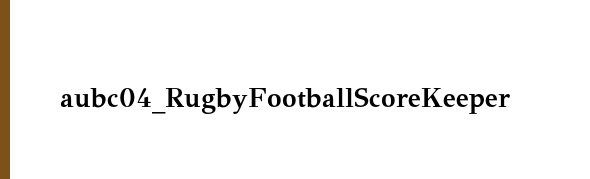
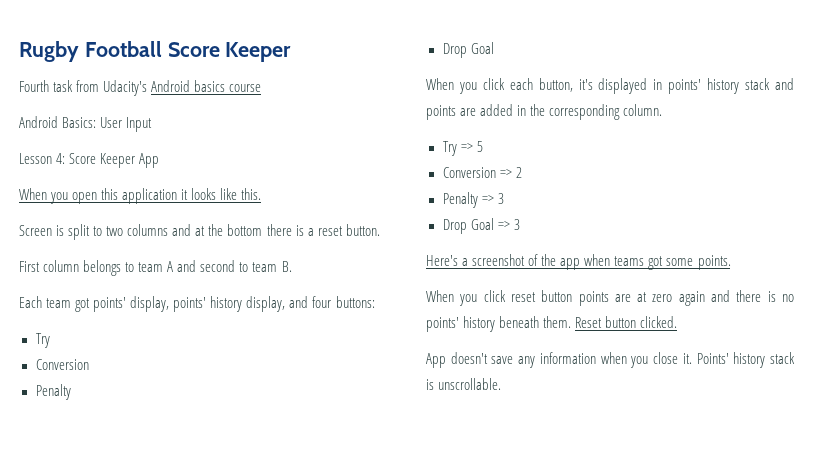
- aubc04_RugbyFootballScoreKeeper
+ Rugby Football Score Keeper
+ Fourth task from Udacity's Android basics course
+ Android Basics: User Input
+ Lesson 4: Score Keeper App
+ When you open this application it looks like this.
+ Screen is split to two columns and at the bottom there is a reset button.
+ First column belongs to team A and second to team B.
+ Each team got points' display, points' history display, and four buttons:
+ Try
+ Conversion
+ Penalty
+ Drop Goal
+ When you click each button, it's displayed in points' history stack and points are added in the corresponding column.
+ Try => 5
+ Conversion => 2
+ Penalty => 3
+ Drop Goal => 3
+ Here's a screenshot of the app when teams got some points.
+ When you click reset button points are at zero again and there is no points' history beneath them. Reset button clicked.
+ App doesn't save any information when you close it. Points' history stack is unscrollable.

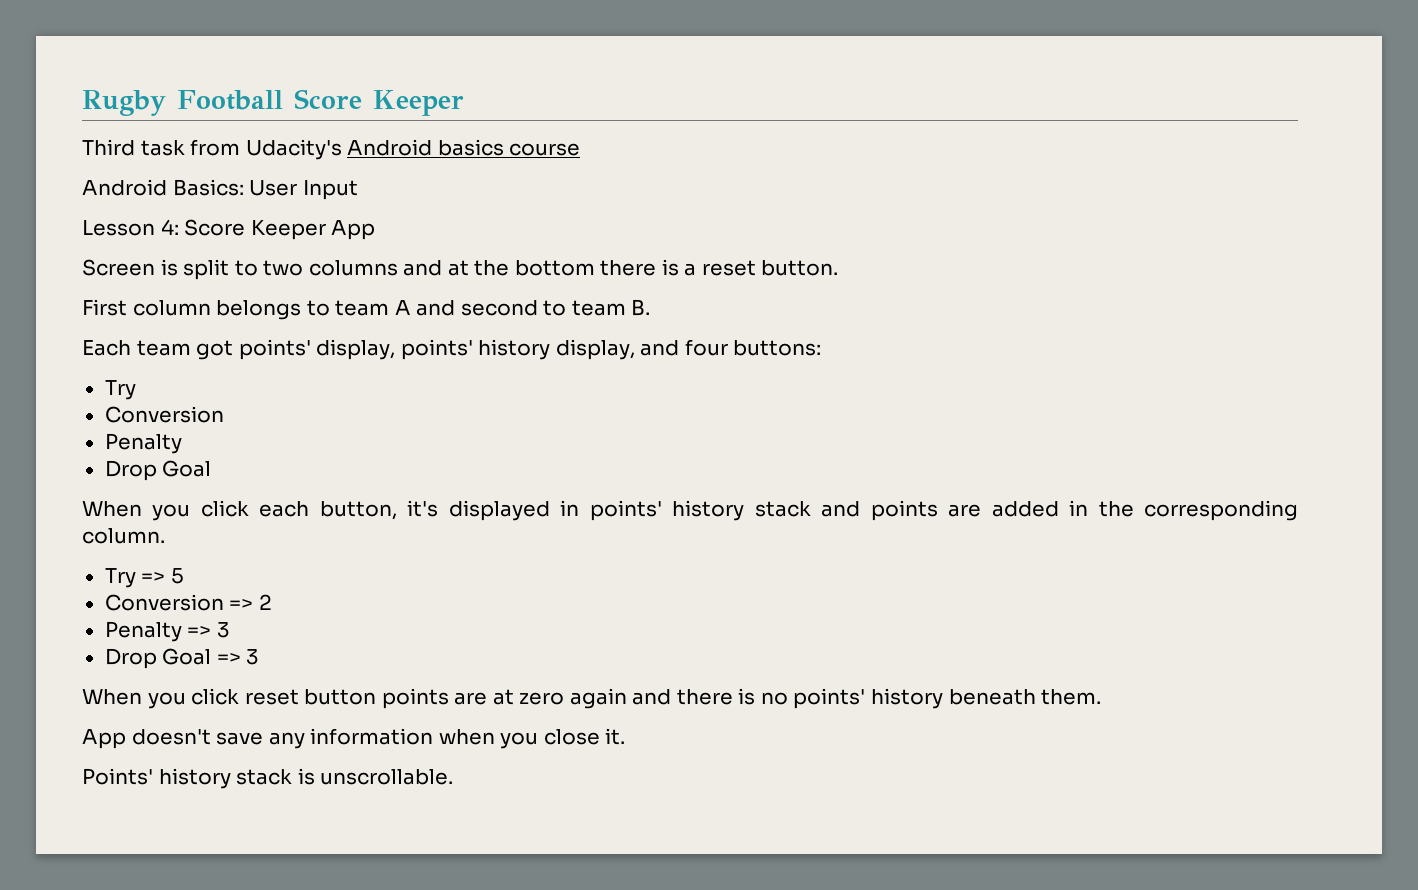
- Fourth task from Udacity's Android basics course
+ Third task from Udacity's Android basics course
- When you open this application it looks like this.
- Here's a screenshot of the app when teams got some points.
- Reset button clicked.
- App doesn't save any information when you close it. Points' history stack is unscrollable.
+ App doesn't save any information when you close it.
+ Points' history stack is unscrollable.

